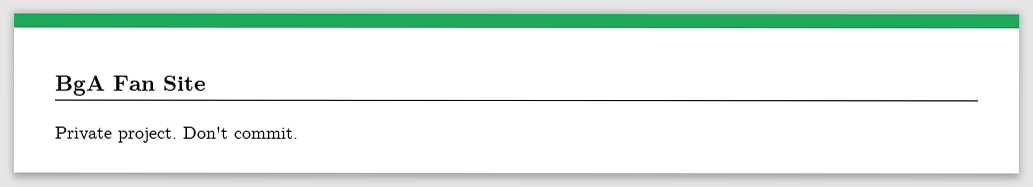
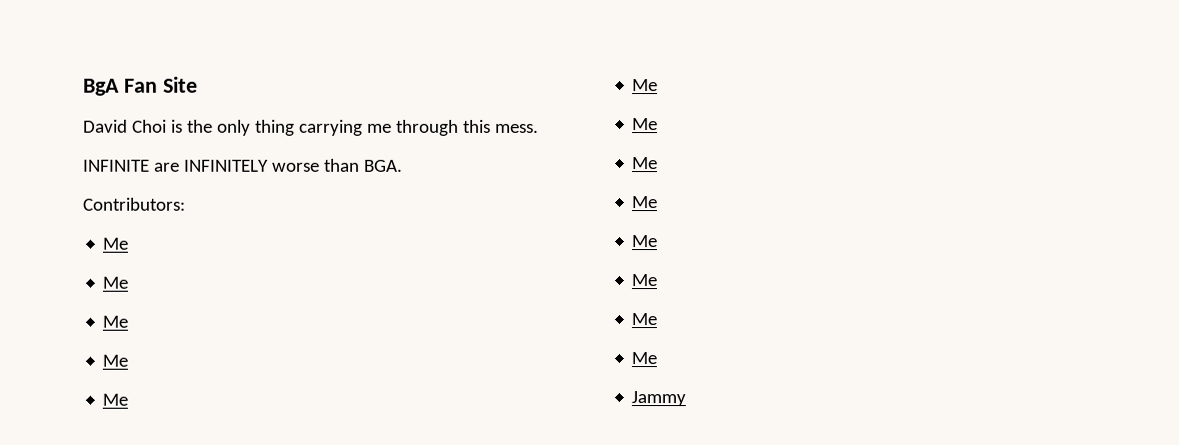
- Private project. Don't commit.
+ David Choi is the only thing carrying me through this mess.
+ INFINITE are INFINITELY worse than BGA.
+ Contributors:
+ Me
+ Me
+ Me
+ Me
+ Me
+ Me
+ Me
+ Me
+ Me
+ Me
+ Me
+ Me
+ Me
+ Jammy

